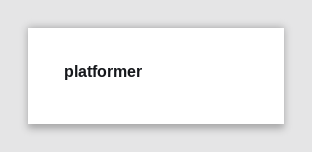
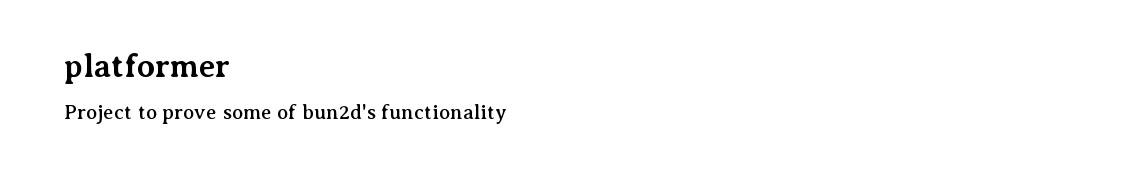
+ Project to prove some of bun2d's functionality

